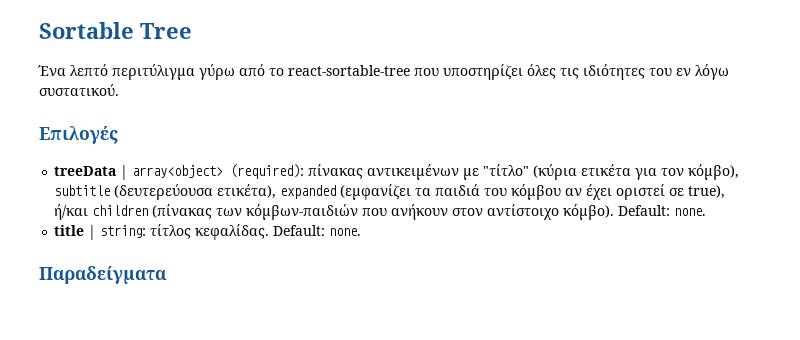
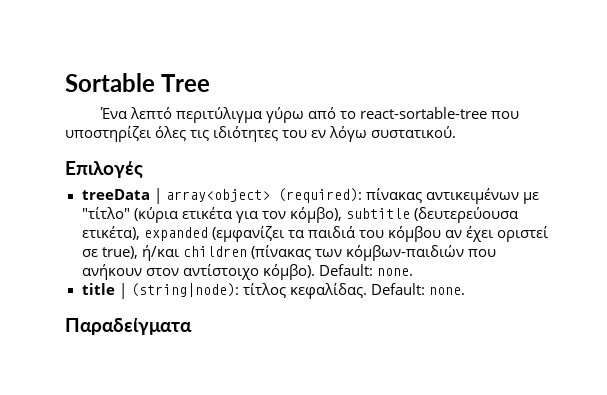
- title | string: τίτλος κεφαλίδας.
+ title | (string|node): τίτλος κεφαλίδας.

